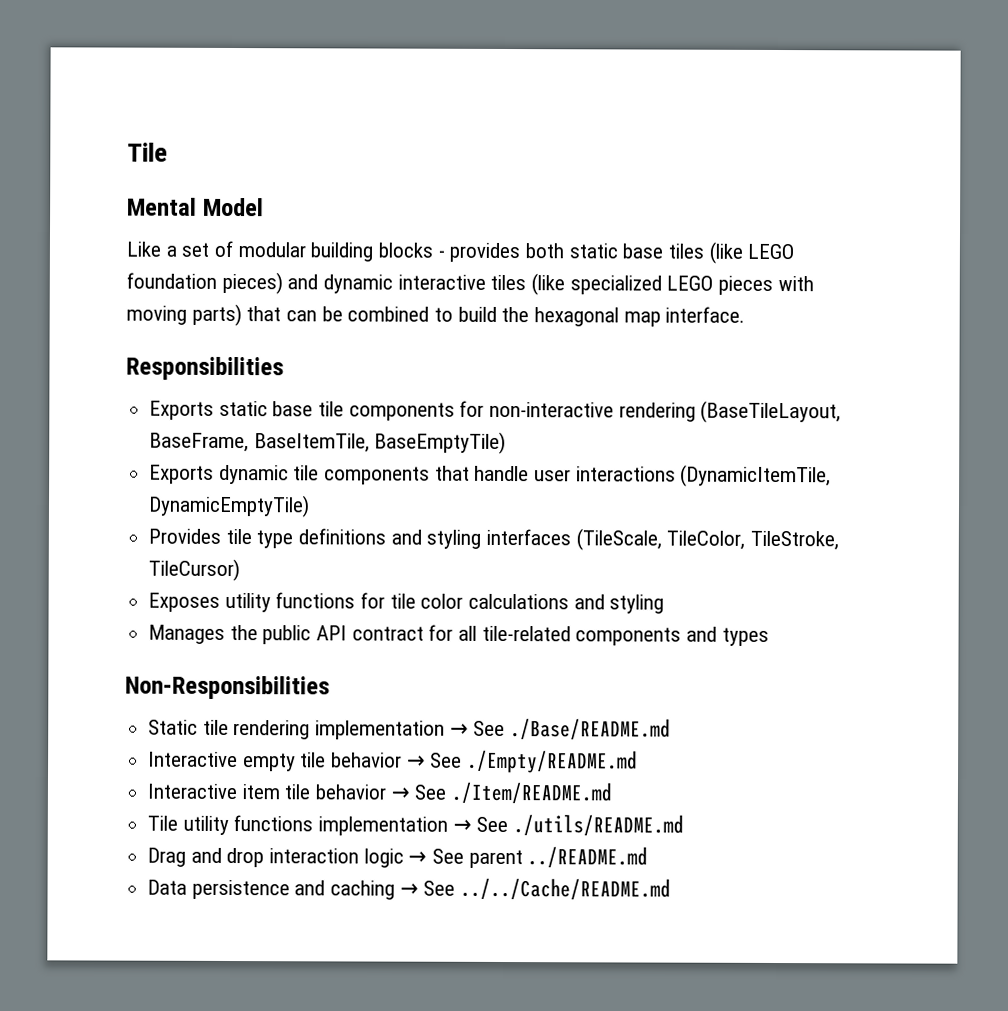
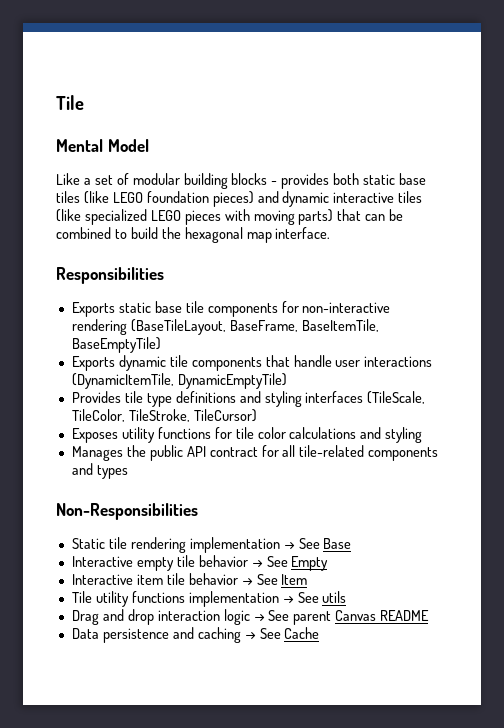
- Static tile rendering implementation → See ./Base/README.md
+ Static tile rendering implementation → See Base
- Interactive empty tile behavior → See ./Empty/README.md
+ Interactive empty tile behavior → See Empty
- Interactive item tile behavior → See ./Item/README.md
+ Interactive item tile behavior → See Item
- Tile utility functions implementation → See ./utils/README.md
+ Tile utility functions implementation → See utils
- Drag and drop interaction logic → See parent ../README.md
+ Drag and drop interaction logic → See parent Canvas README
- Data persistence and caching → See ../../Cache/README.md
+ Data persistence and caching → See Cache

